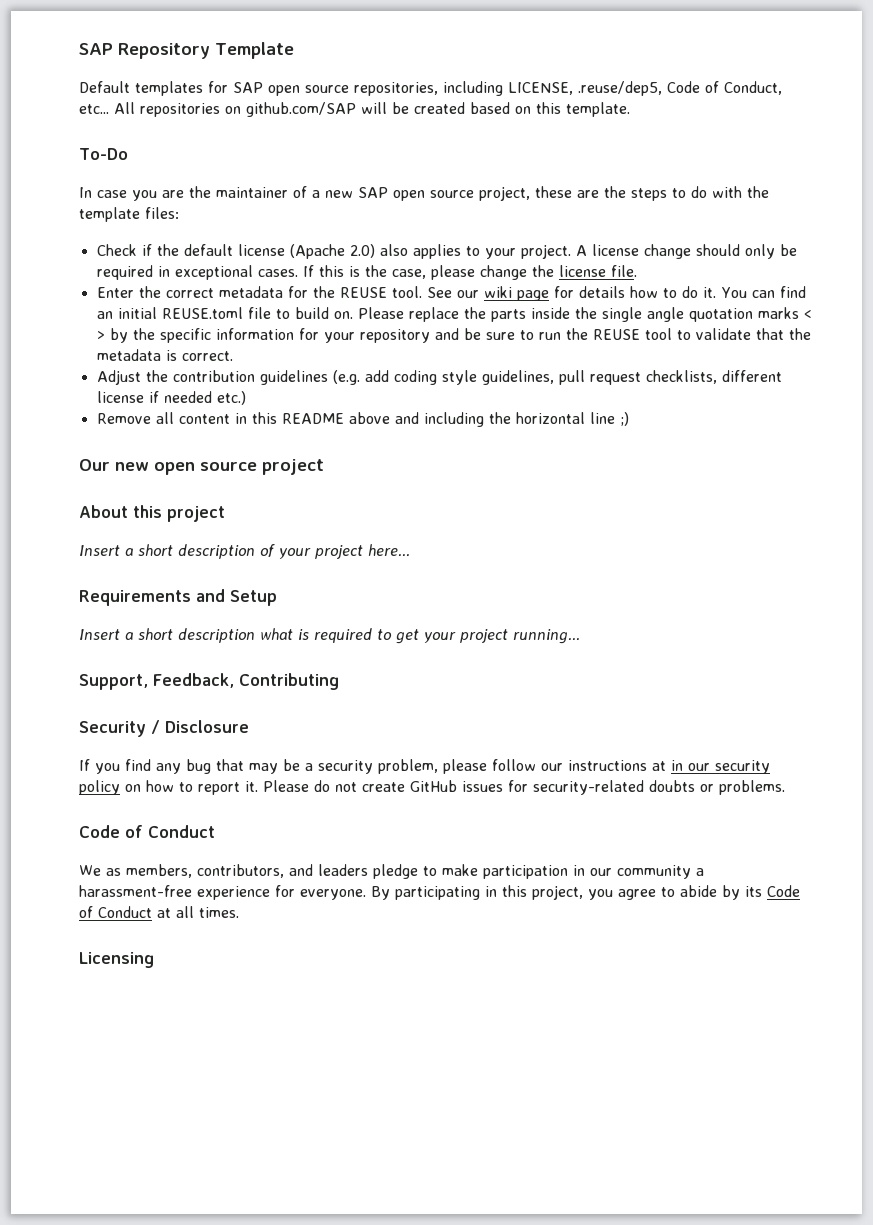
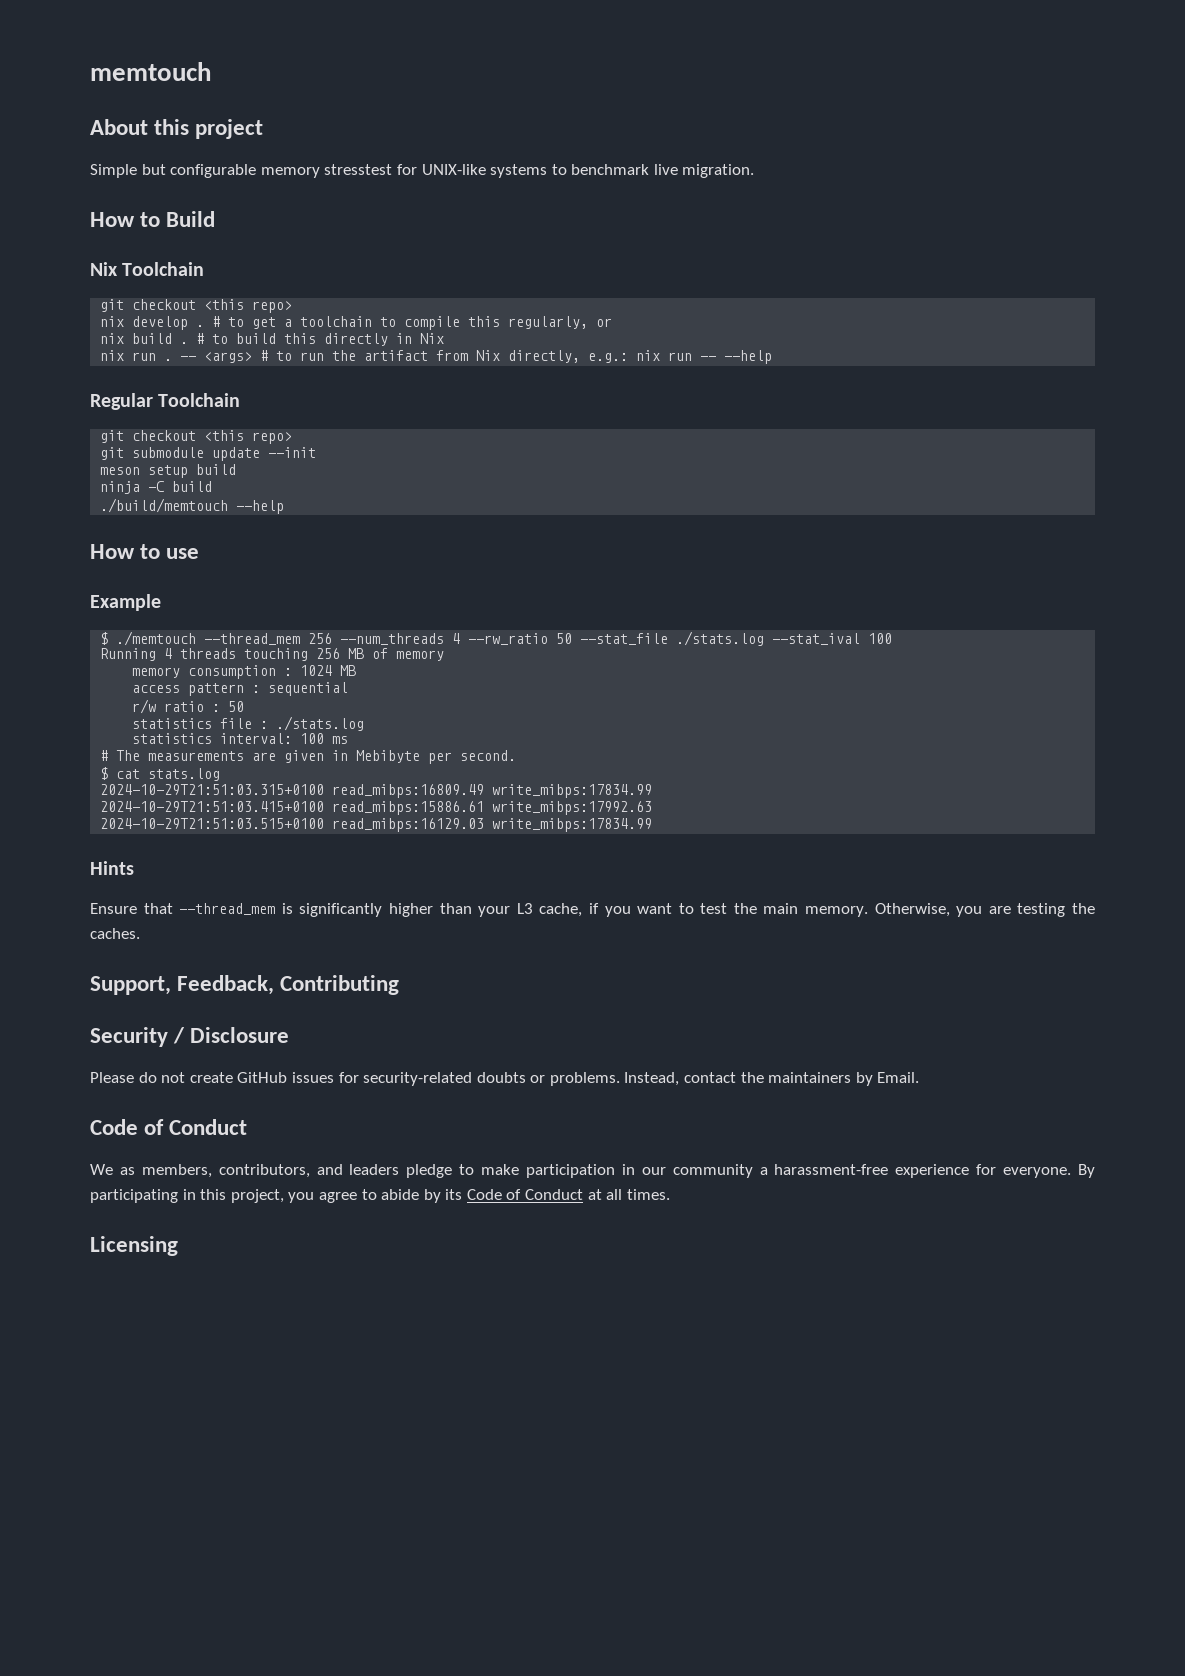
- SAP Repository Template
- Default templates for SAP open source repositories, including LICENSE, .reuse/dep5, Code of Conduct, etc... All repositories on github.com/SAP will be created based on this template.
- To-Do
- In case you are the maintainer of a new SAP open source project, these are the steps to do with the template files:
- Check if the default license (Apache 2.0) also applies to your project. A license change should only be required in exceptional cases. If this is the case, please change the license file.
- Enter the correct metadata for the REUSE tool. See our wiki page for details how to do it. You can find an initial REUSE.toml file to build on. Please replace the parts inside the single angle quotation marks < > by the specific information for your repository and be sure to run the REUSE tool to validate that the metadata is correct.
- Adjust the contribution guidelines (e.g. add coding style guidelines, pull request checklists, different license if needed etc.)
- Remove all content in this README above and including the horizontal line ;)
- Our new open source project
+ memtouch
  About this project
- Insert a short description of your project here...
- Requirements and Setup
- Insert a short description what is required to get your project running...
+ Simple but configurable memory stresstest for UNIX-like systems to benchmark live migration.
+ How to Build
+ Nix Toolchain
+ git checkout <this repo>
+ nix develop . # to get a toolchain to compile this regularly, or
+ nix build . # to build this directly in Nix
+ nix run . -- <args> # to run the artifact from Nix directly, e.g.: nix run -- --help
+ Regular Toolchain
+ git checkout <this repo>
+ git submodule update --init
+ meson setup build
+ ninja -C build
+ ./build/memtouch --help
+ How to use
+ Example
+ $ ./memtouch --thread_mem 256 --num_threads 4 --rw_ratio 50 --stat_file ./stats.log --stat_ival 100
+ Running 4 threads touching 256 MB of memory
+ memory consumption : 1024 MB
+ access pattern : sequential
+ r/w ratio : 50
+ statistics file : ./stats.log
+ statistics interval: 100 ms
+ # The measurements are given in Mebibyte per second.
+ $ cat stats.log
+ 2024-10-29T21:51:03.315+0100 read_mibps:16809.49 write_mibps:17834.99
+ 2024-10-29T21:51:03.415+0100 read_mibps:15886.61 write_mibps:17992.63
+ 2024-10-29T21:51:03.515+0100 read_mibps:16129.03 write_mibps:17834.99
+ Hints
+ Ensure that --thread_mem is significantly higher than your L3 cache, if you want to test the main memory. Otherwise, you are testing the caches.
- If you find any bug that may be a security problem, please follow our instructions at in our security policy on how to report it.
+ Instead, contact the maintainers by Email.

